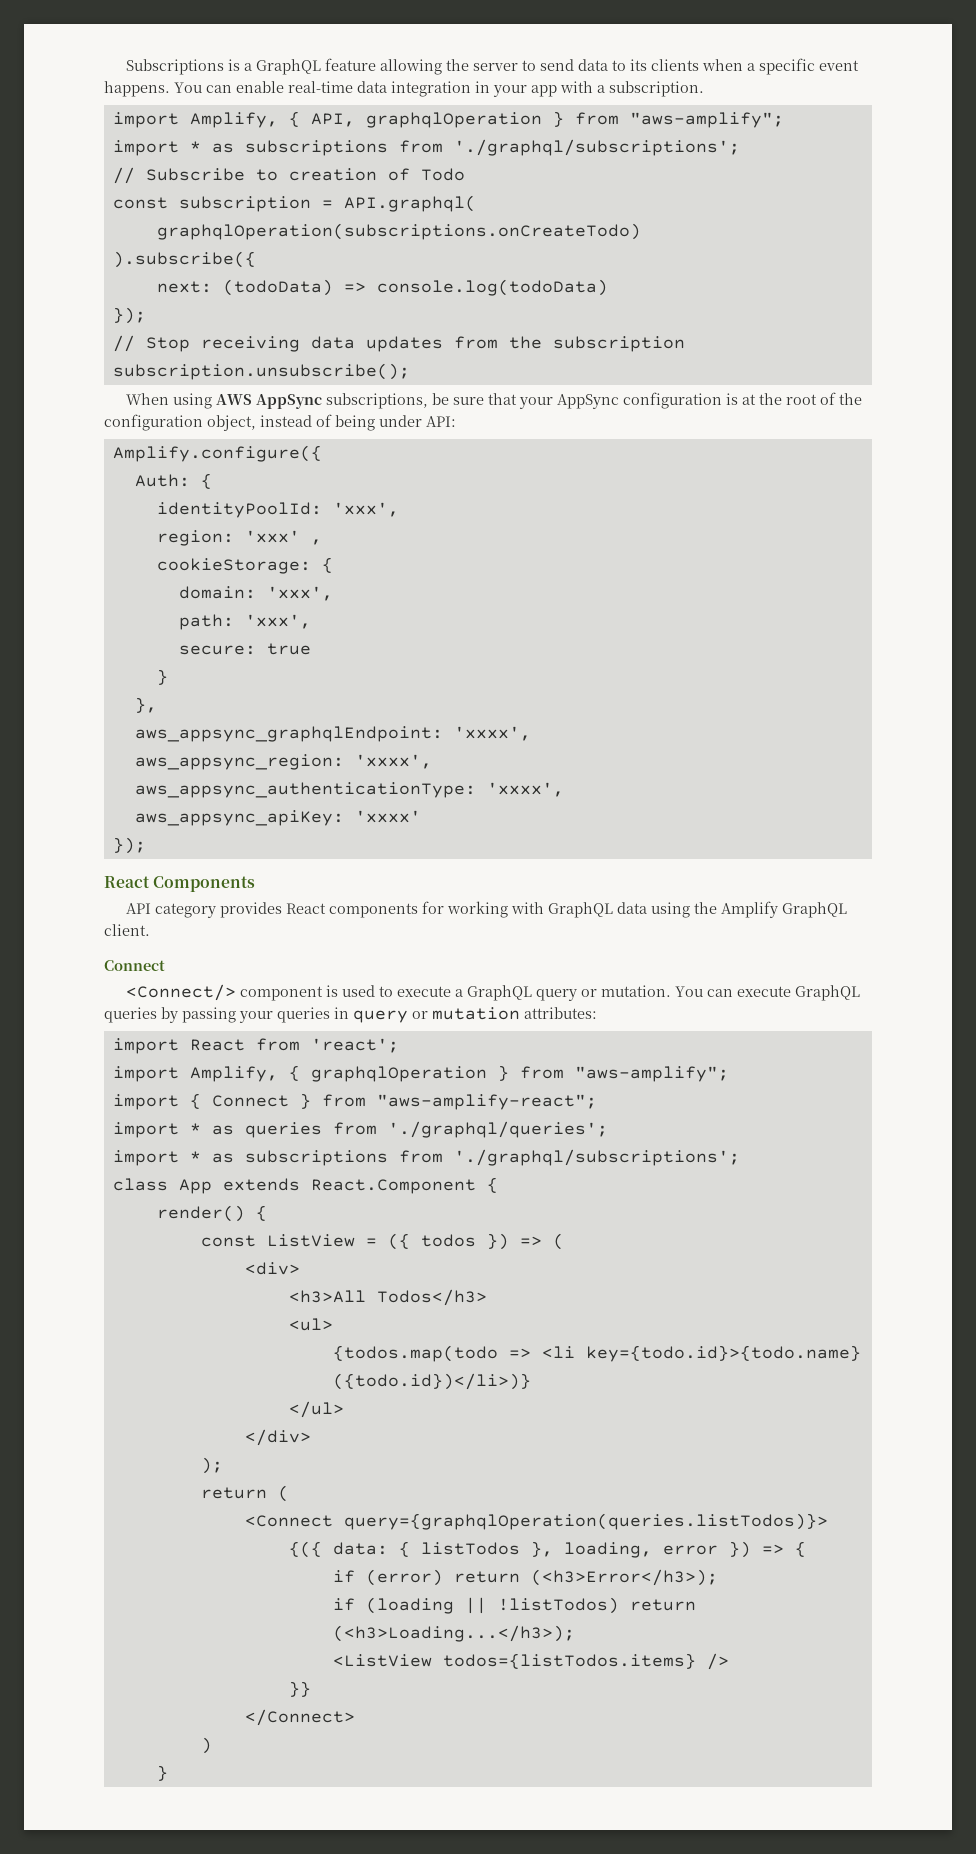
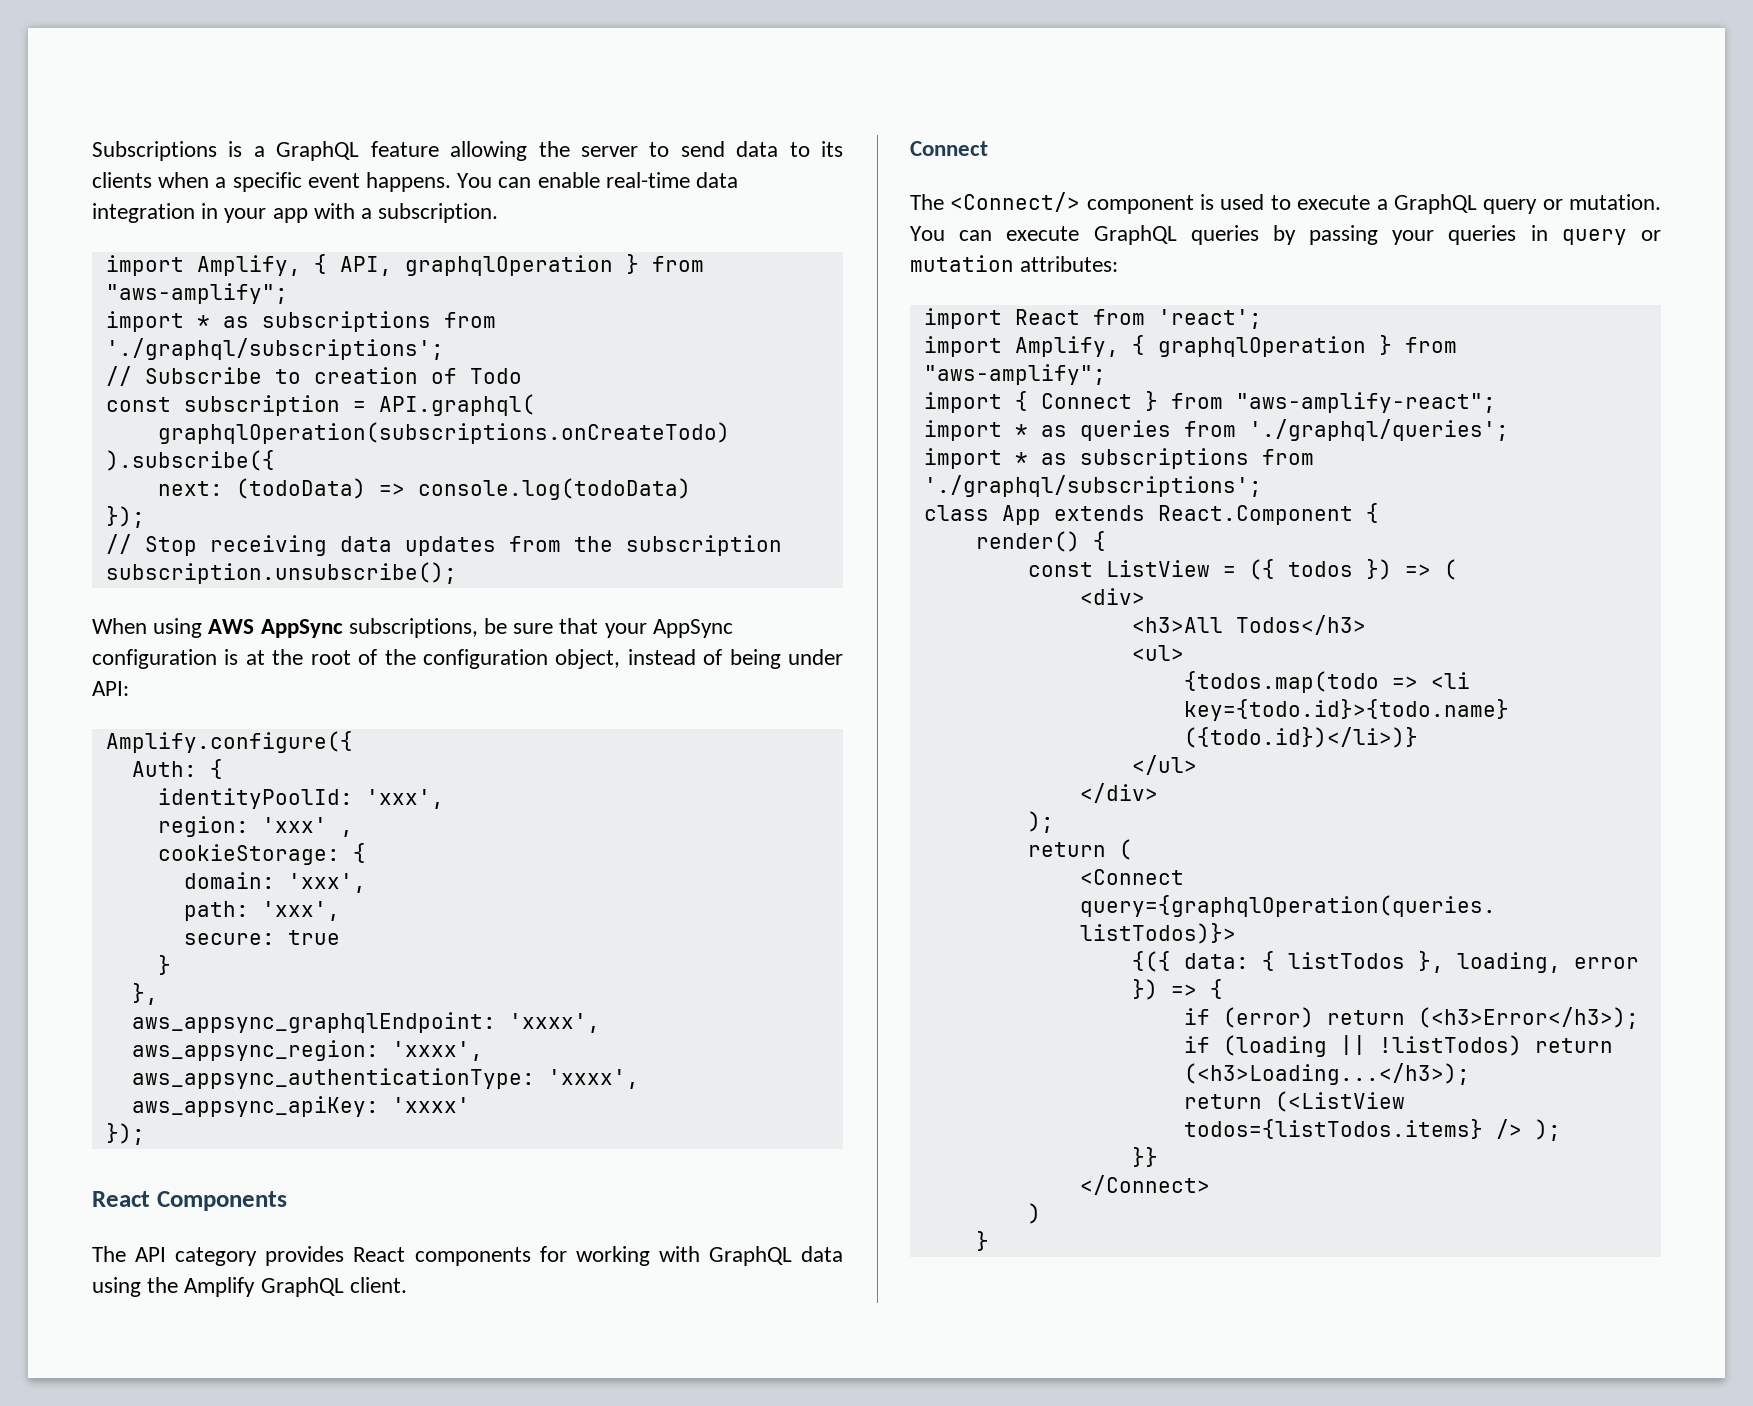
- API category provides React components for working with GraphQL data using the Amplify GraphQL client.
+ The API category provides React components for working with GraphQL data using the Amplify GraphQL client.
- <Connect/> component is used to execute a GraphQL query or mutation.
+ The <Connect/> component is used to execute a GraphQL query or mutation.
- <ListView todos={listTodos.items} />
+ return (<ListView todos={listTodos.items} /> );

